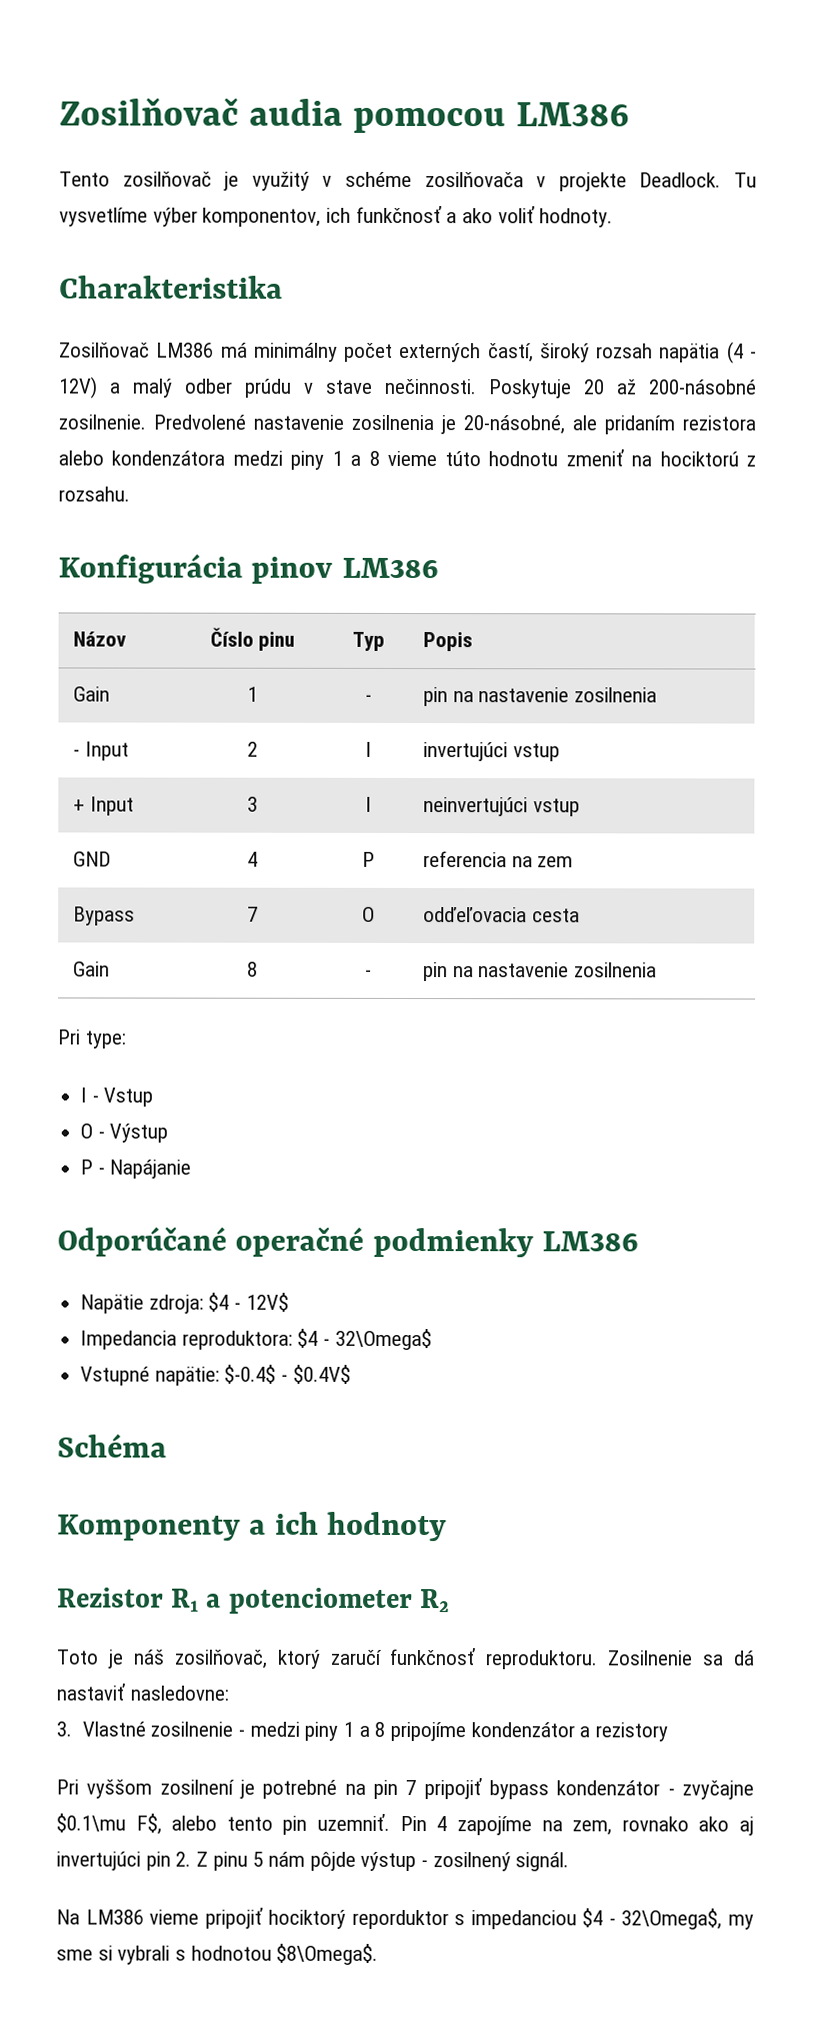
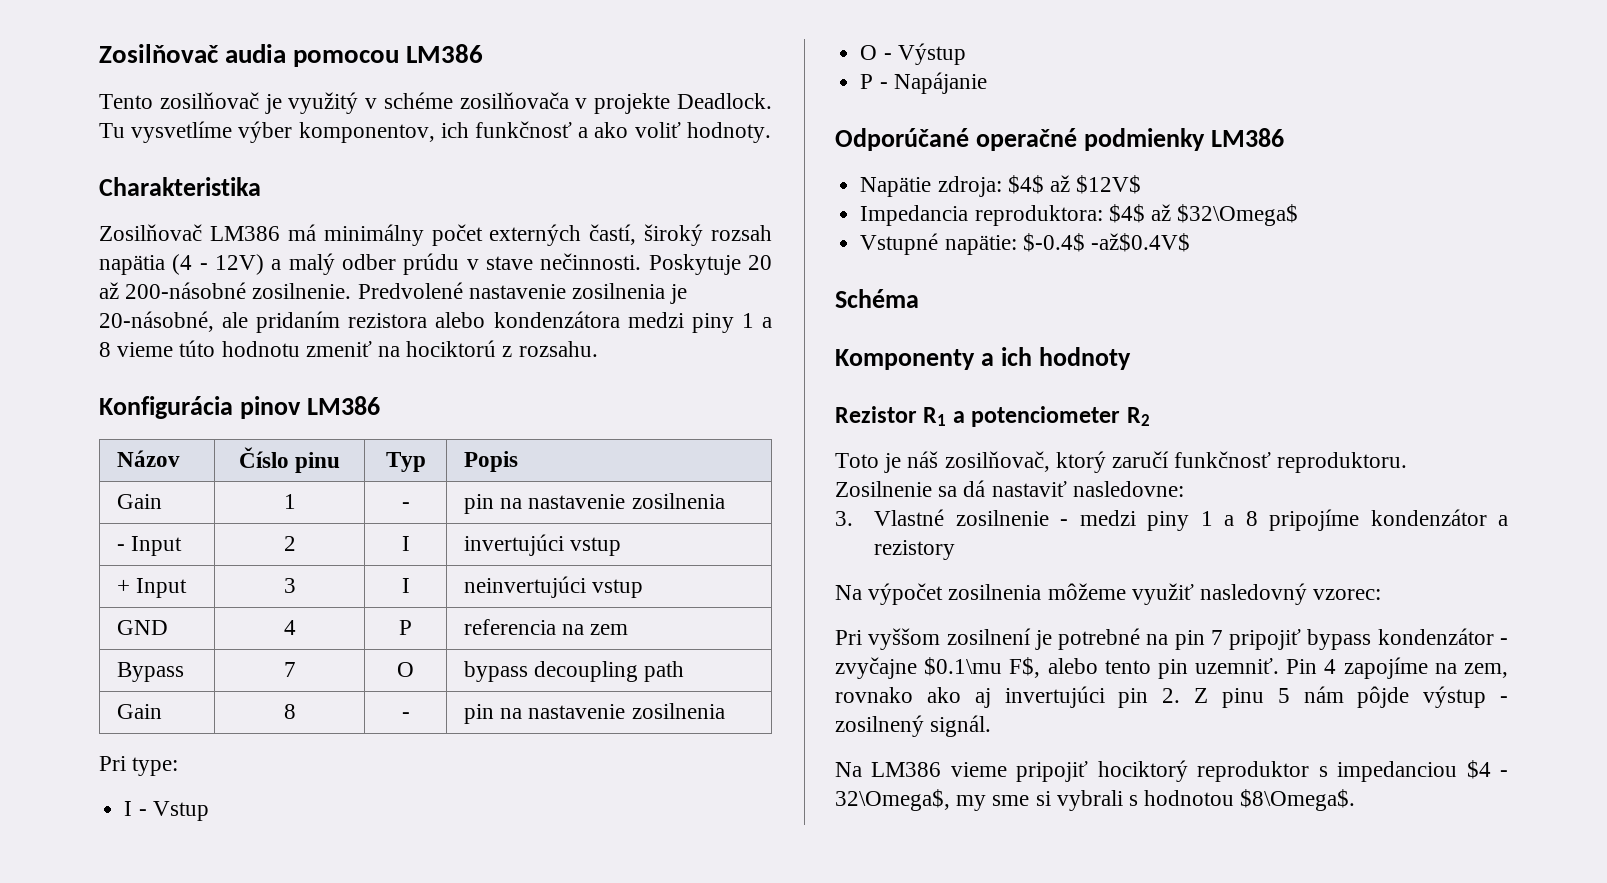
- Bypass | 7 | O | odďeľovacia cesta
+ Bypass | 7 | O | bypass decoupling path
- Napätie zdroja: $4 - 12V$
+ Napätie zdroja: $4$ až $12V$
- Impedancia reproduktora: $4 - 32\Omega$
+ Impedancia reproduktora: $4$ až $32\Omega$
- Vstupné napätie: $-0.4$ - $0.4V$
+ Vstupné napätie: $-0.4$ -až$0.4V$
+ Na výpočet zosilnenia môžeme využiť nasledovný vzorec:
- Na LM386 vieme pripojiť hociktorý reporduktor s impedanciou $4 - 32\Omega$, my sme si vybrali s hodnotou $8\Omega$.
+ Na LM386 vieme pripojiť hociktorý reproduktor s impedanciou $4 - 32\Omega$, my sme si vybrali s hodnotou $8\Omega$.

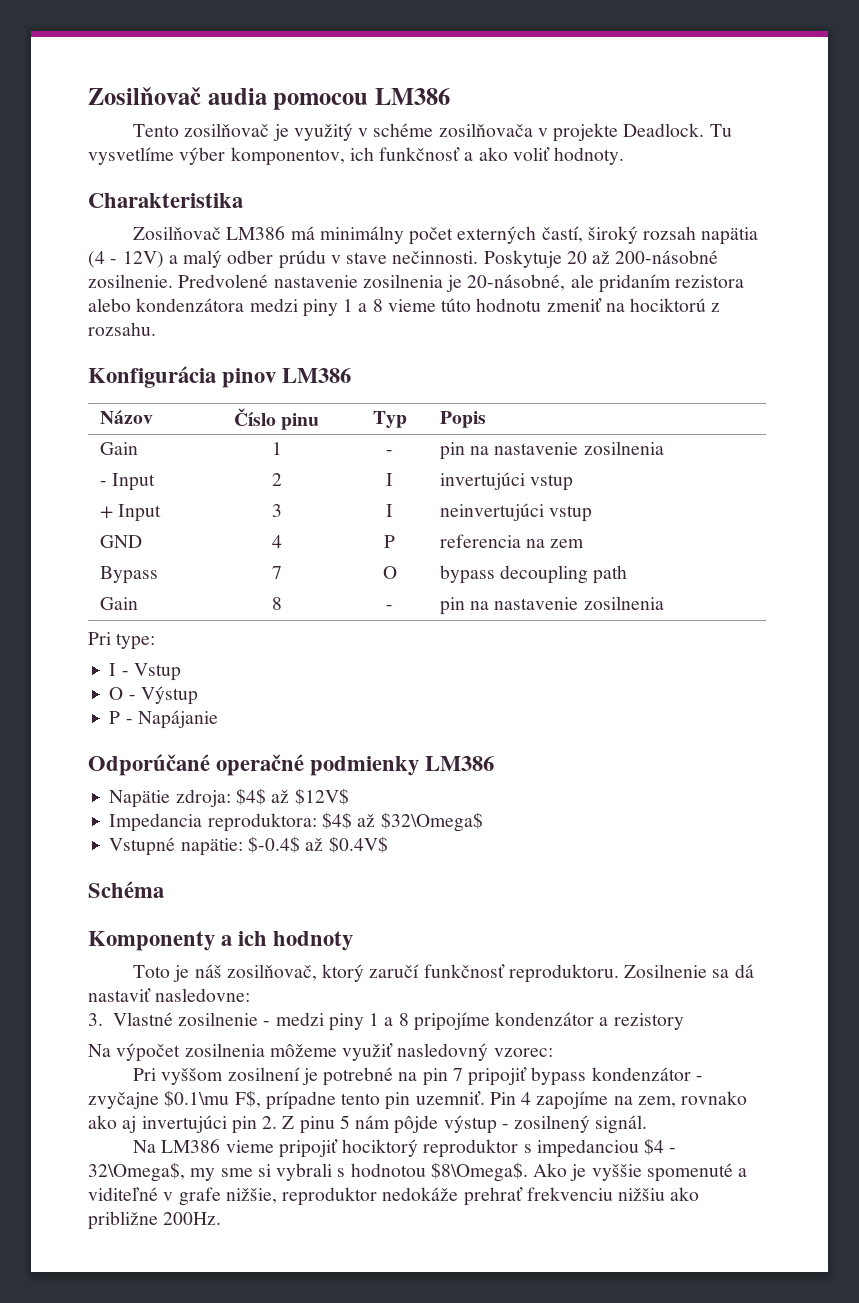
- Vstupné napätie: $-0.4$ -až$0.4V$
+ Vstupné napätie: $-0.4$ až $0.4V$
- Rezistor R1 a potenciometer R2
- Pri vyššom zosilnení je potrebné na pin 7 pripojiť bypass kondenzátor - zvyčajne $0.1\mu F$, alebo tento pin uzemniť.
+ Pri vyššom zosilnení je potrebné na pin 7 pripojiť bypass kondenzátor - zvyčajne $0.1\mu F$, prípadne tento pin uzemniť.
+ Ako je vyššie spomenuté a viditeľné v grafe nižšie, reproduktor nedokáže prehrať frekvenciu nižšiu ako približne 200Hz.

